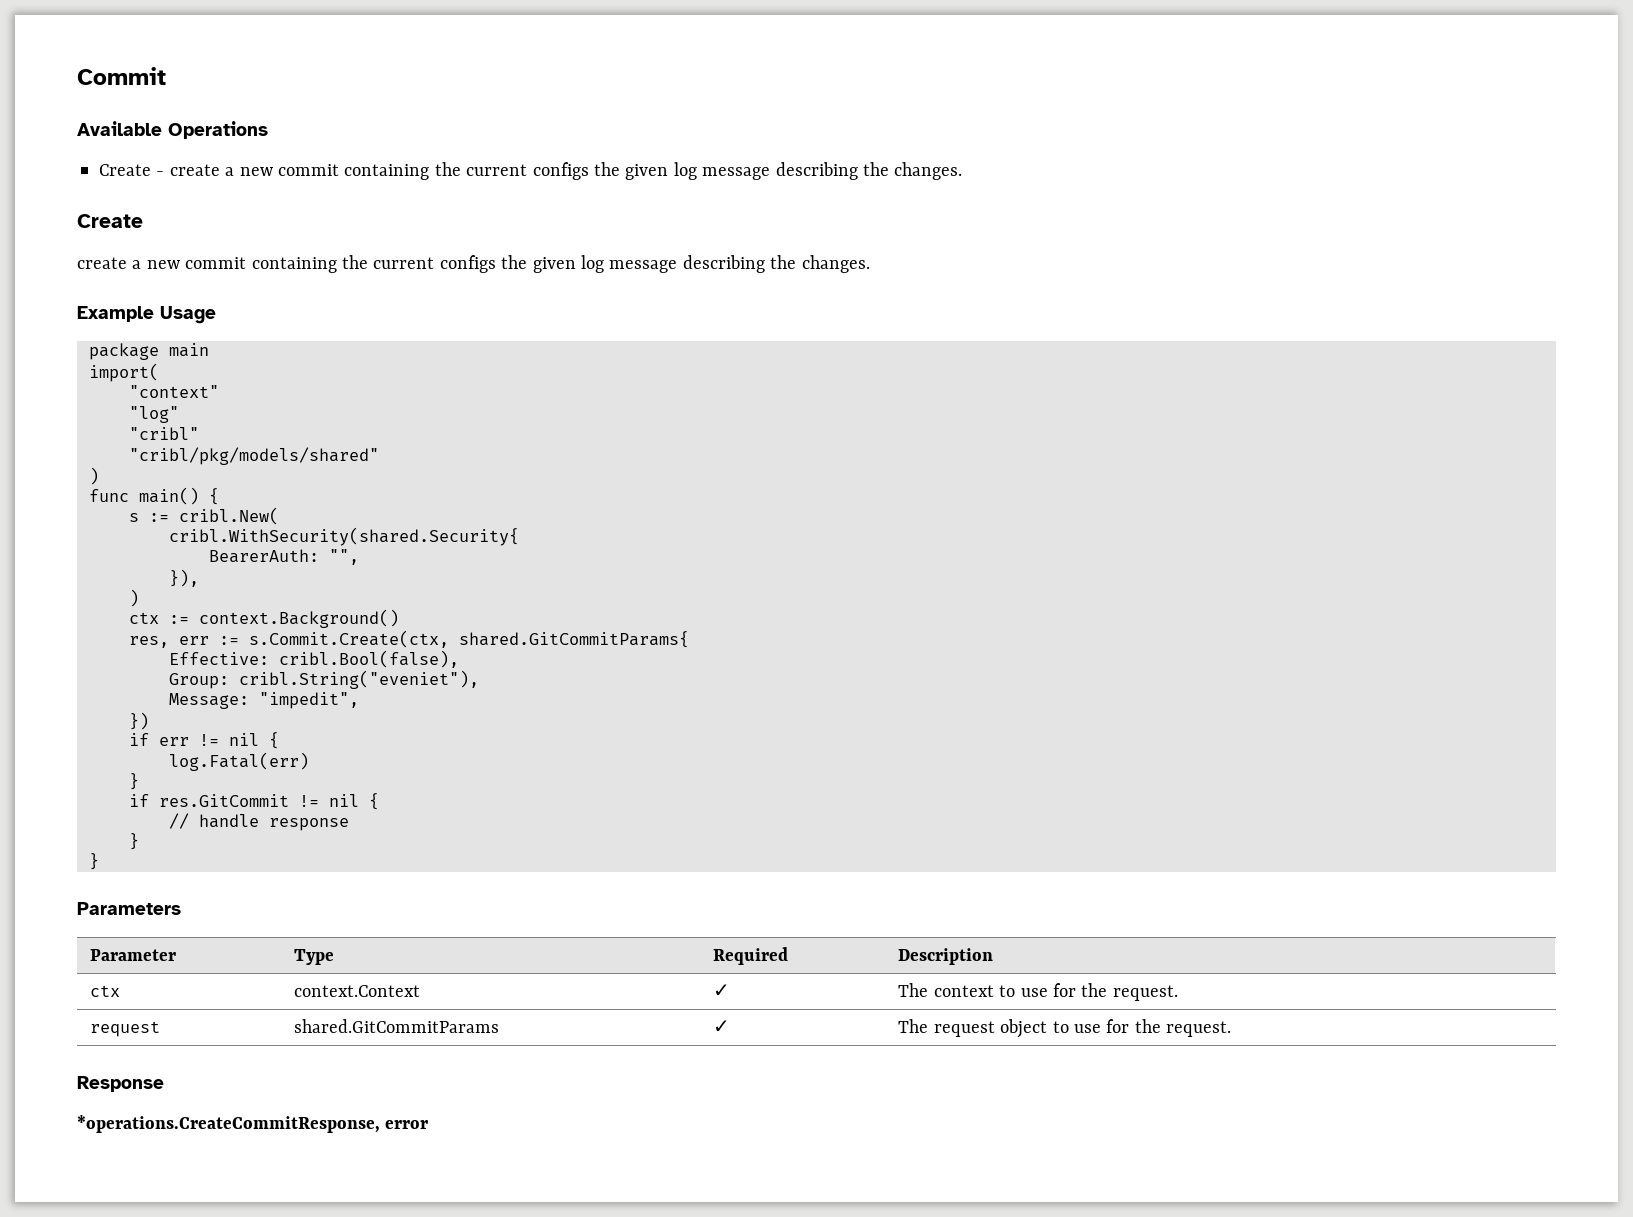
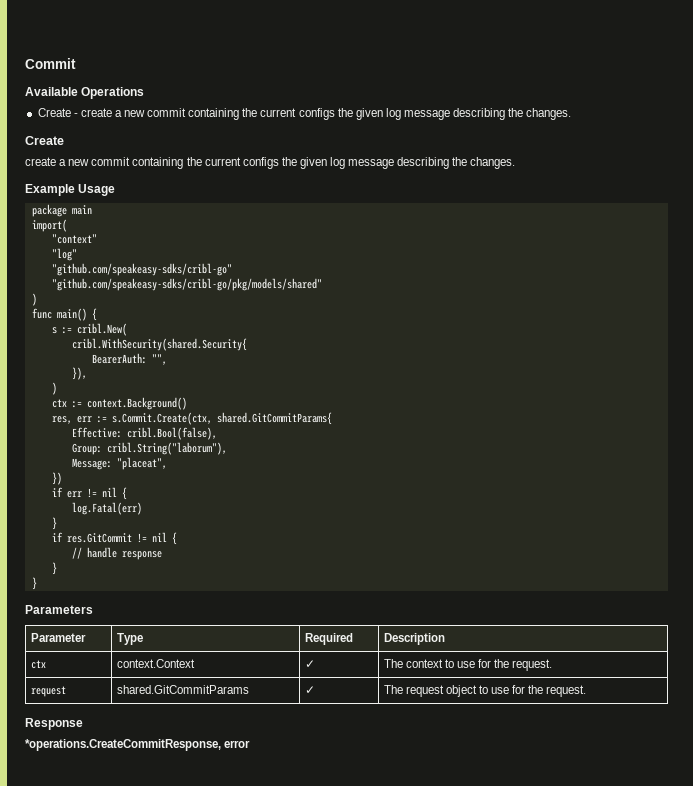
- "cribl"
- "cribl/pkg/models/shared"
+ "github.com/speakeasy-sdks/cribl-go"
+ "github.com/speakeasy-sdks/cribl-go/pkg/models/shared"
- Group: cribl.String("eveniet"),
+ Group: cribl.String("laborum"),
- Message: "impedit",
+ Message: "placeat",

